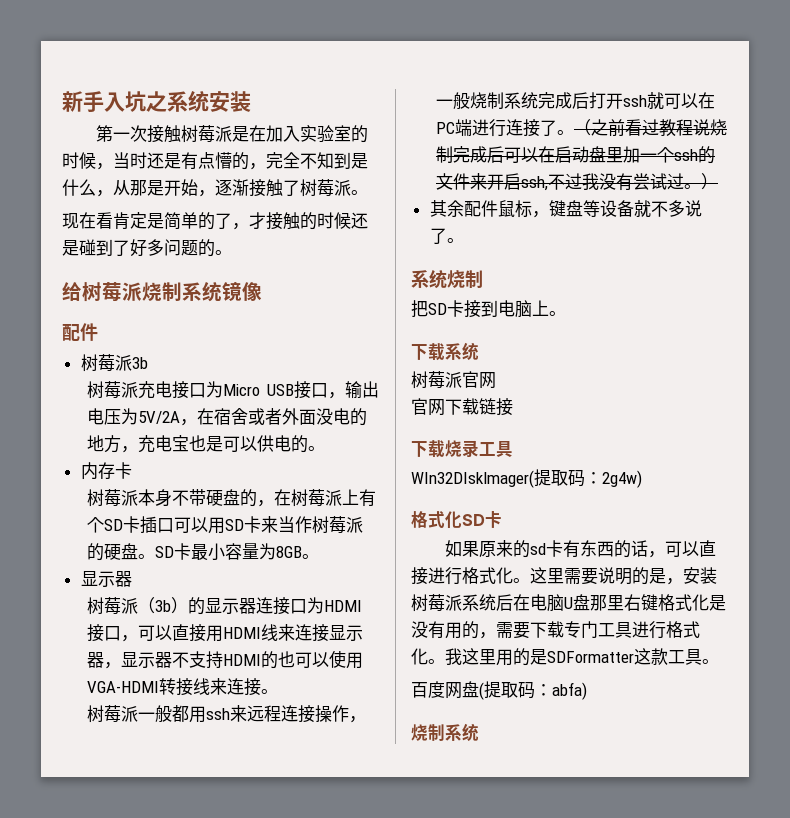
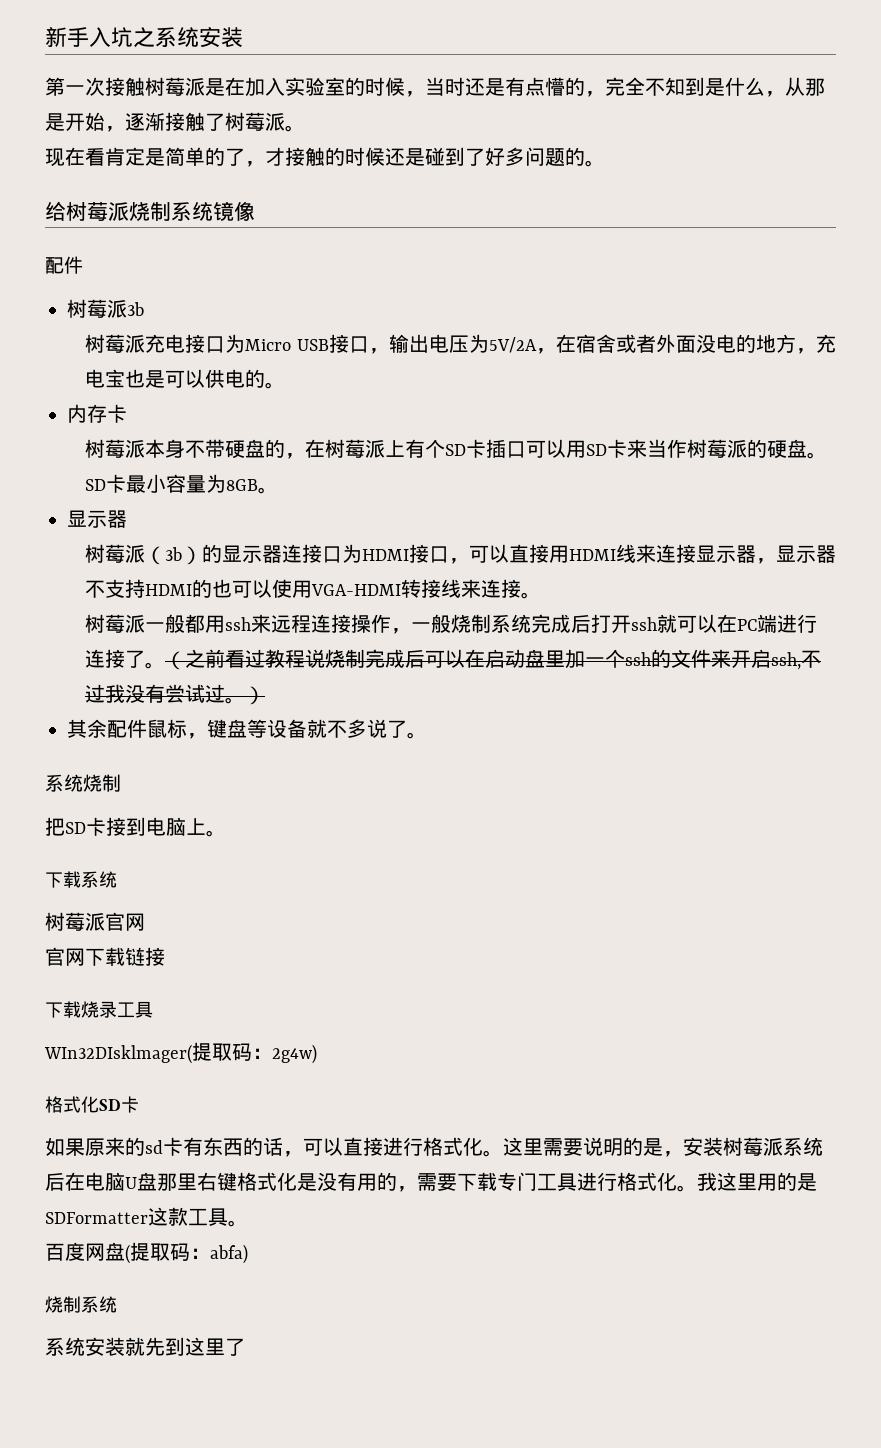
+ 系统安装就先到这里了

